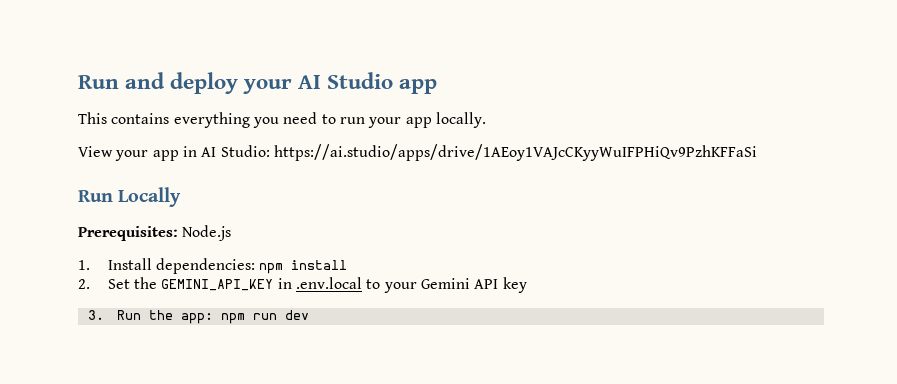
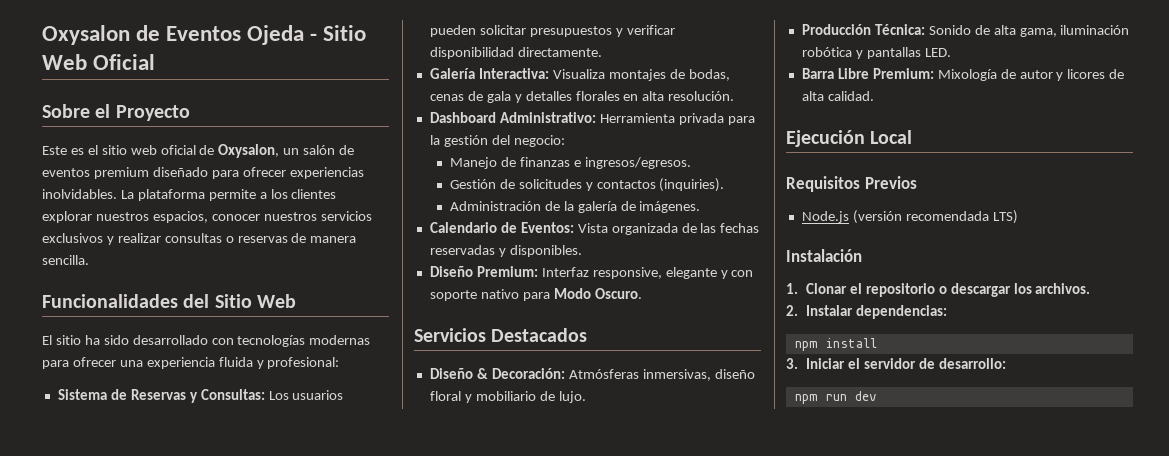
- Run and deploy your AI Studio app
- This contains everything you need to run your app locally.
- View your app in AI Studio: https://ai.studio/apps/drive/1AEoy1VAJcCKyyWuIFPHiQv9PzhKFFaSi
- Run Locally
- Prerequisites: Node.js
- 1. Install dependencies: npm install
- 2. Set the GEMINI_API_KEY in .env.local to your Gemini API key
- 3. Run the app: npm run dev
+ Oxysalon de Eventos Ojeda - Sitio Web Oficial
+ Sobre el Proyecto
+ Este es el sitio web oficial de Oxysalon, un salón de eventos premium diseñado para ofrecer experiencias inolvidables. La plataforma permite a los clientes explorar nuestros espacios, conocer nuestros servicios exclusivos y realizar consultas o reservas de manera sencilla.
+ Funcionalidades del Sitio Web
+ El sitio ha sido desarrollado con tecnologías modernas para ofrecer una experiencia fluida y profesional:
+ Sistema de Reservas y Consultas: Los usuarios pueden solicitar presupuestos y verificar disponibilidad directamente.
+ Galería Interactiva: Visualiza montajes de bodas, cenas de gala y detalles florales en alta resolución.
+ Dashboard Administrativo: Herramienta privada para la gestión del negocio:
+ Manejo de finanzas e ingresos/egresos.
+ Gestión de solicitudes y contactos (inquiries).
+ Administración de la galería de imágenes.
+ Calendario de Eventos: Vista organizada de las fechas reservadas y disponibles.
+ Diseño Premium: Interfaz responsive, elegante y con soporte nativo para Modo Oscuro.
+ Servicios Destacados
+ Diseño & Decoración: Atmósferas inmersivas, diseño floral y mobiliario de lujo.
+ Producción Técnica: Sonido de alta gama, iluminación robótica y pantallas LED.
+ Barra Libre Premium: Mixología de autor y licores de alta calidad.
+ Ejecución Local
+ Requisitos Previos
+ Node.js (versión recomendada LTS)
+ Instalación
+ 1. Clonar el repositorio o descargar los archivos.
+ 2. Instalar dependencias:
+ npm install
+ 3. Iniciar el servidor de desarrollo:
+ npm run dev

